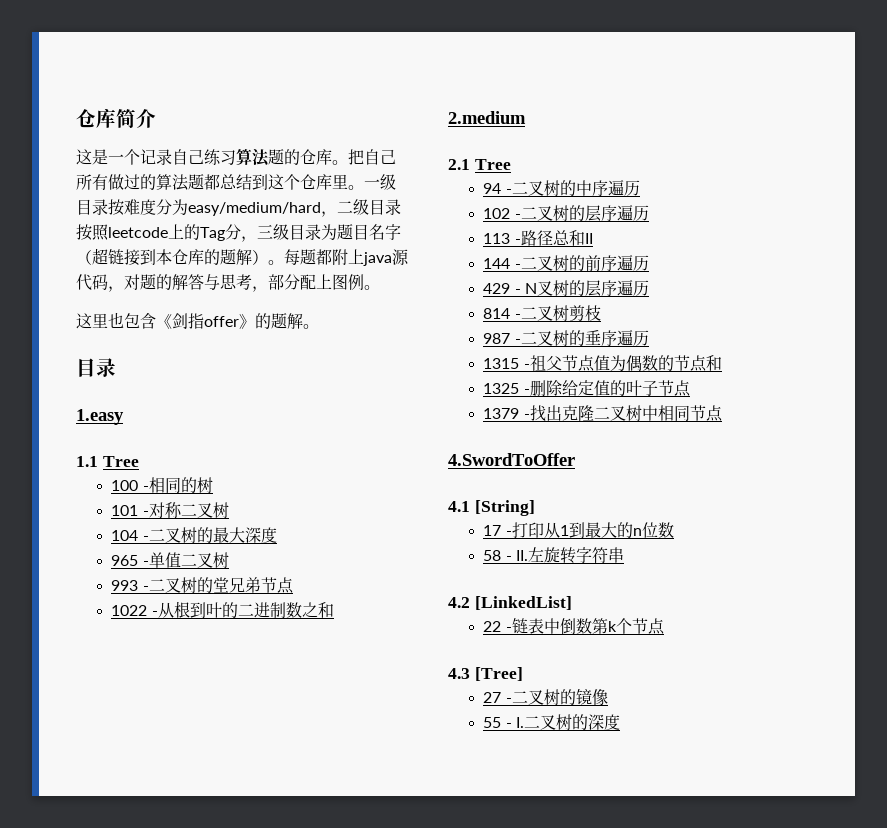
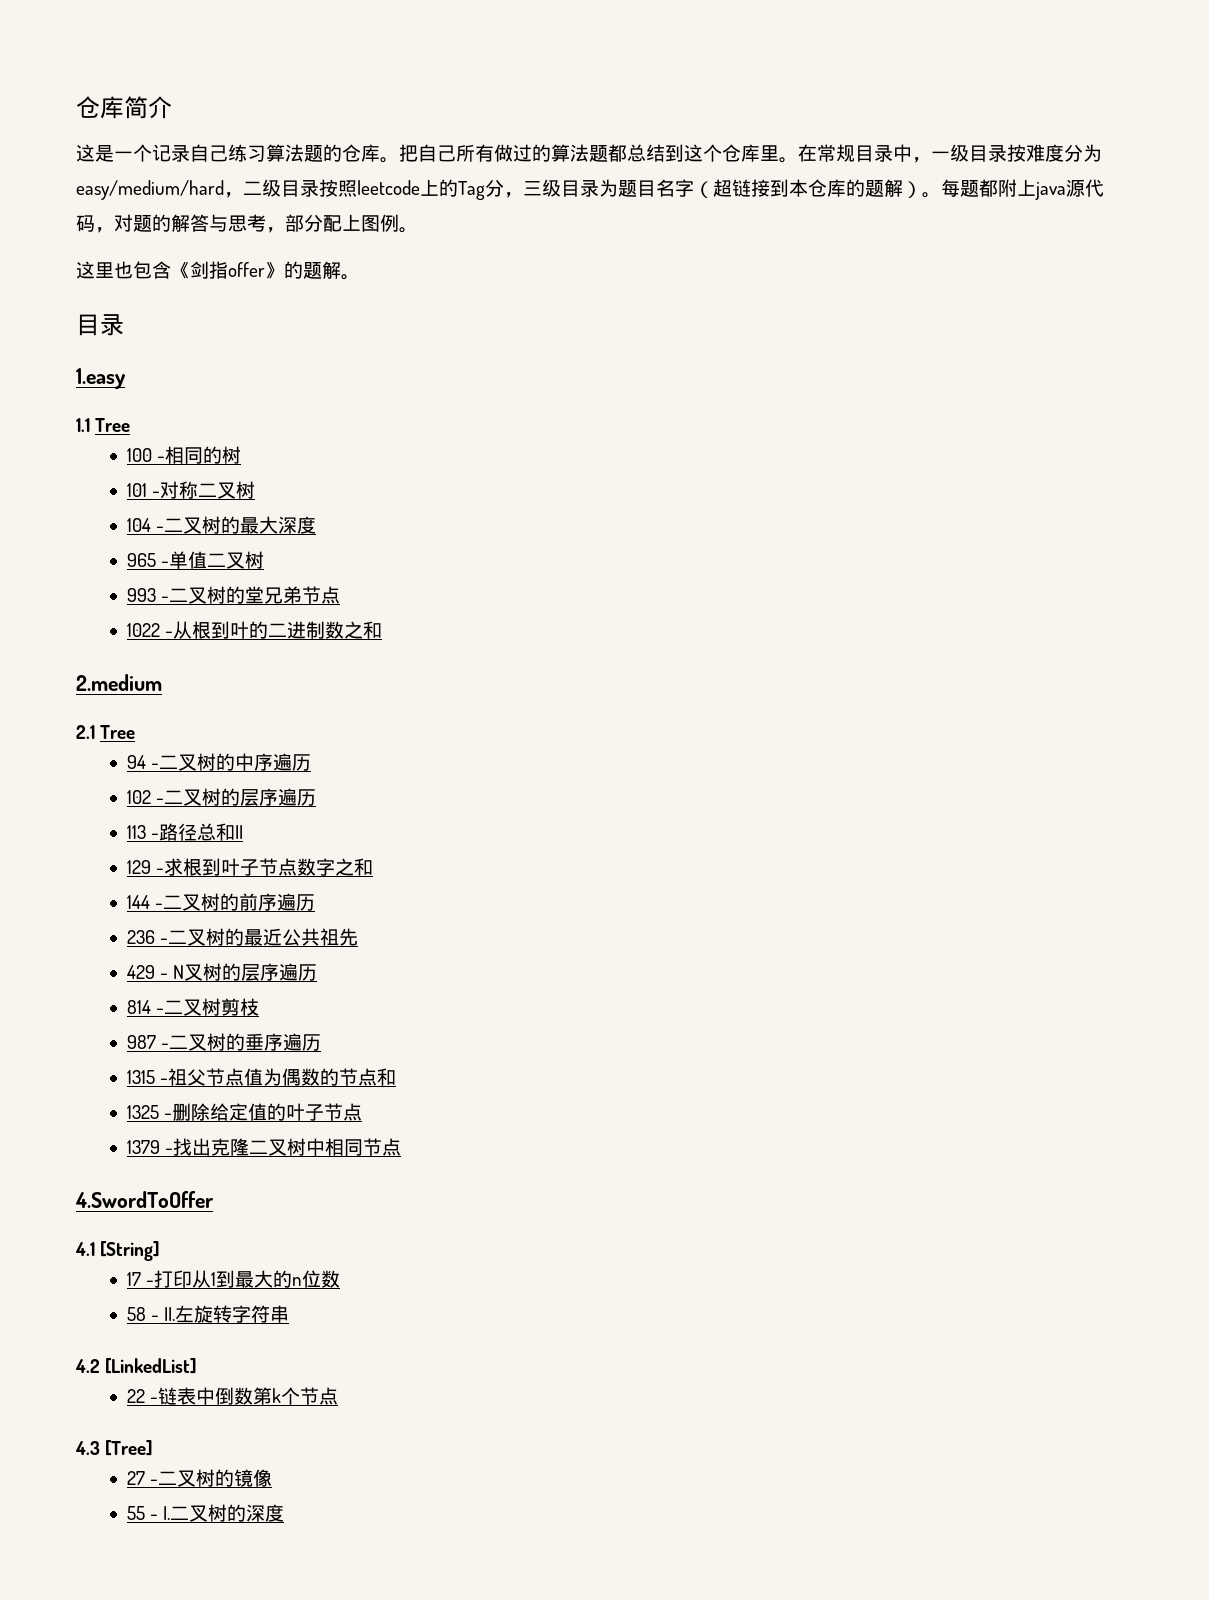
- 一级目录按难度分为easy/medium/hard，二级目录按照leetcode上的Tag分，三级目录为题目名字（超链接到本仓库的题解）。
+ 在常规目录中，一级目录按难度分为easy/medium/hard，二级目录按照leetcode上的Tag分，三级目录为题目名字（超链接到本仓库的题解）。
+ 129 -求根到叶子节点数字之和
+ 236 -二叉树的最近公共祖先

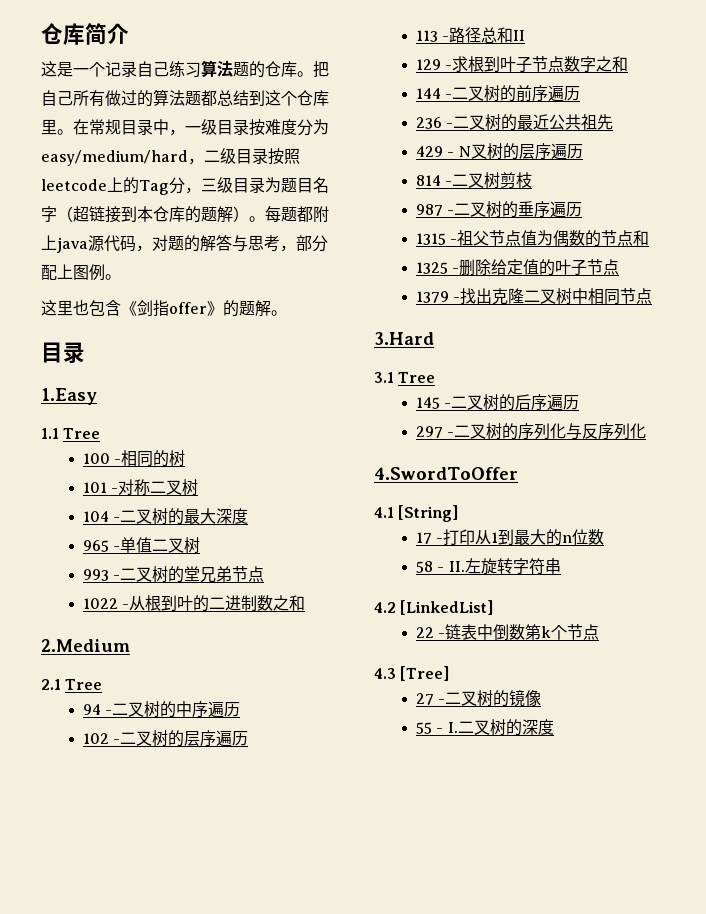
- 1.easy
+ 1.Easy
- 2.medium
+ 2.Medium
+ 3.Hard
+ 3.1 Tree
+ 145 -二叉树的后序遍历
+ 297 -二叉树的序列化与反序列化

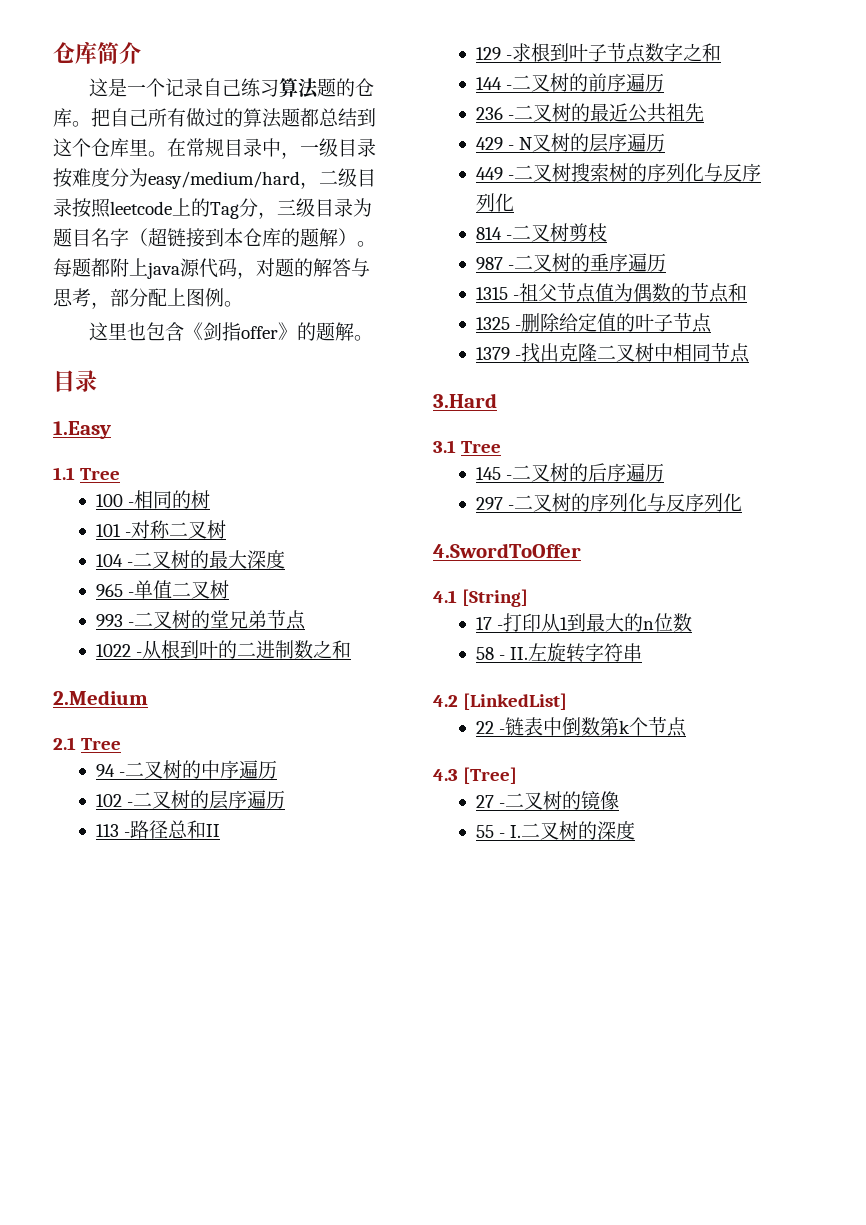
+ 449 -二叉树搜索树的序列化与反序列化

